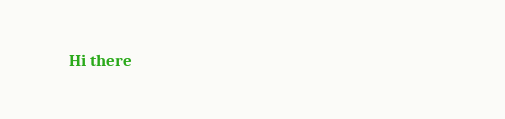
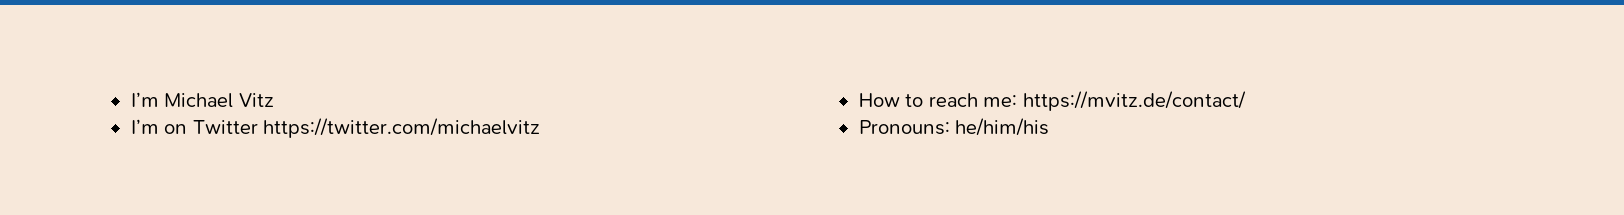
- Hi there
+ I’m Michael Vitz
+ I’m on Twitter https://twitter.com/michaelvitz
+ How to reach me: https://mvitz.de/contact/
+ Pronouns: he/him/his

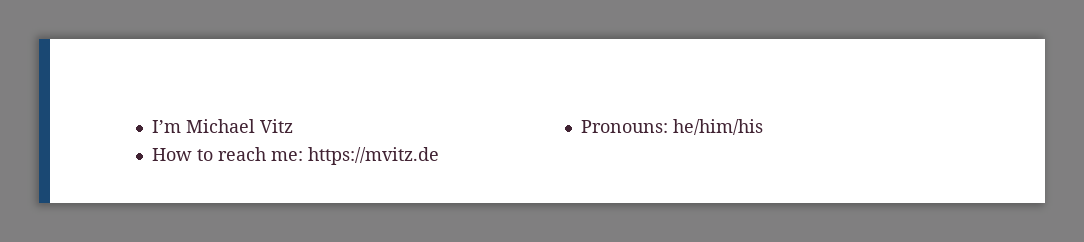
- I’m on Twitter https://twitter.com/michaelvitz
- How to reach me: https://mvitz.de/contact/
+ How to reach me: https://mvitz.de

